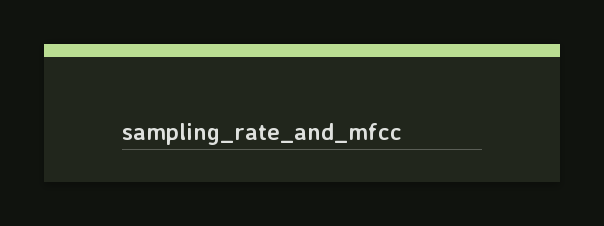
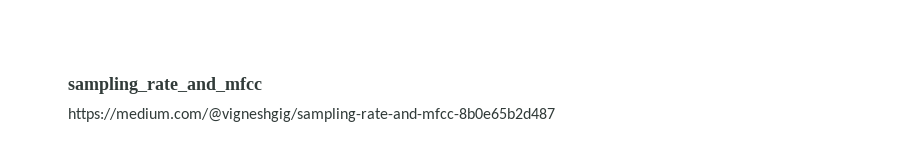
+ https://medium.com/@vigneshgig/sampling-rate-and-mfcc-8b0e65b2d487

